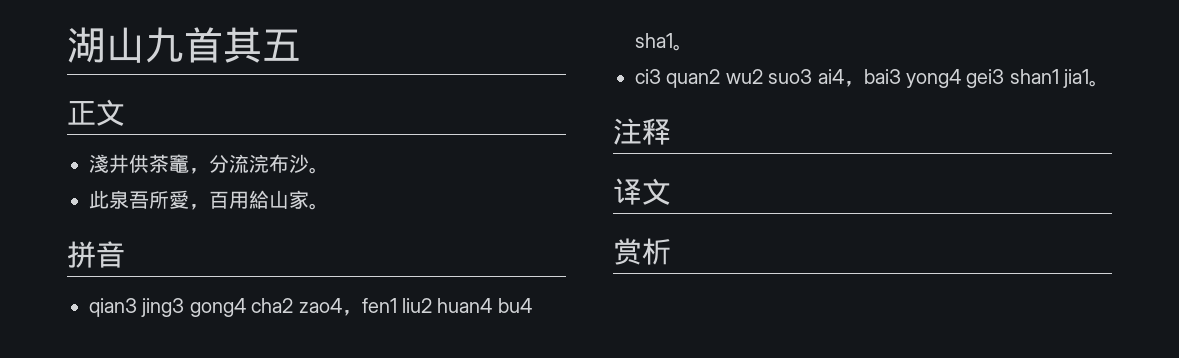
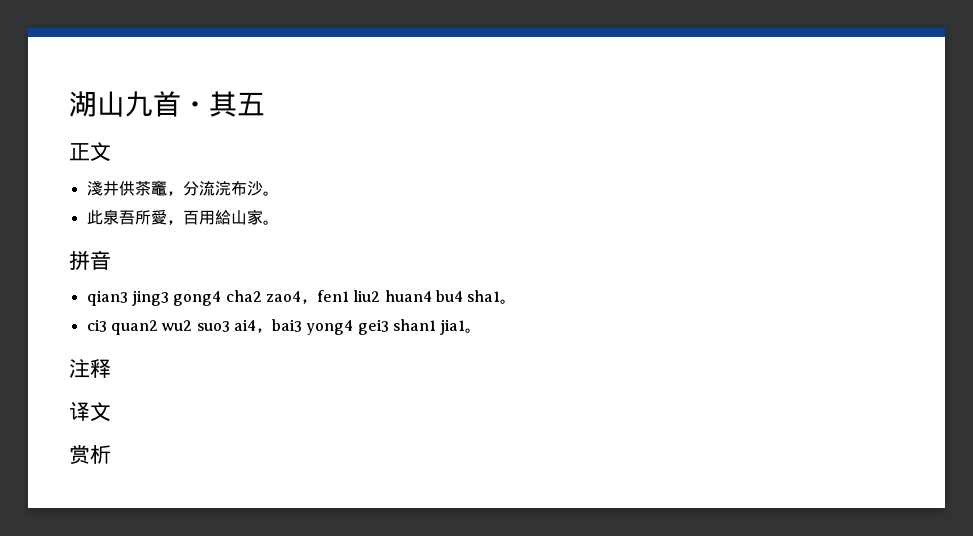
- 湖山九首其五
+ 湖山九首・其五

